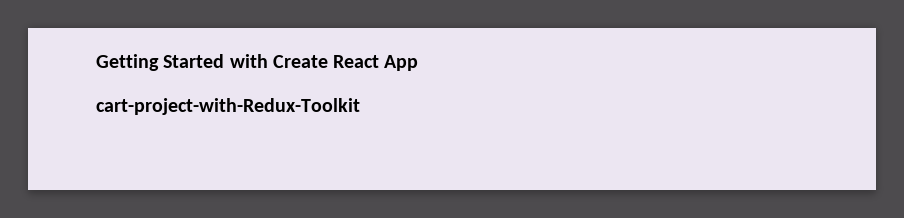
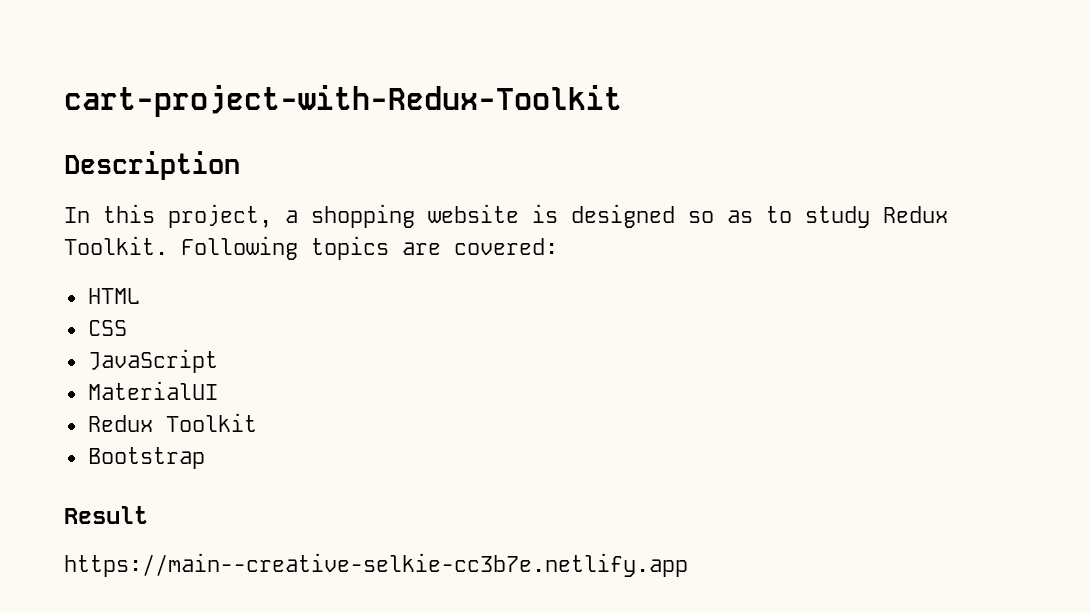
- Getting Started with Create React App
  cart-project-with-Redux-Toolkit
+ Description
+ In this project, a shopping website is designed so as to study Redux Toolkit. Following topics are covered:
+ HTML
+ CSS
+ JavaScript
+ MaterialUI
+ Redux Toolkit
+ Bootstrap
+ Result
+ https://main--creative-selkie-cc3b7e.netlify.app

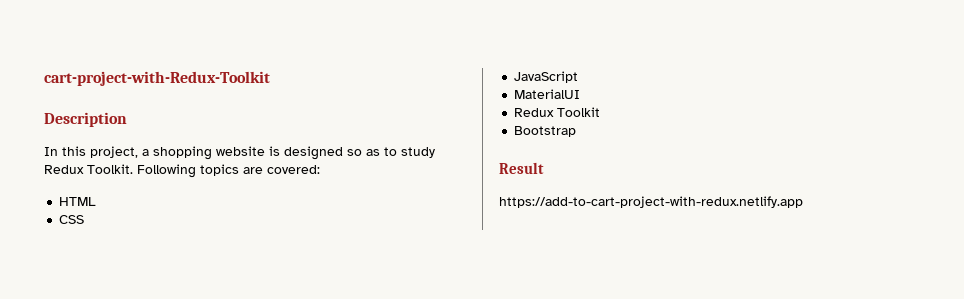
- https://main--creative-selkie-cc3b7e.netlify.app
+ https://add-to-cart-project-with-redux.netlify.app

